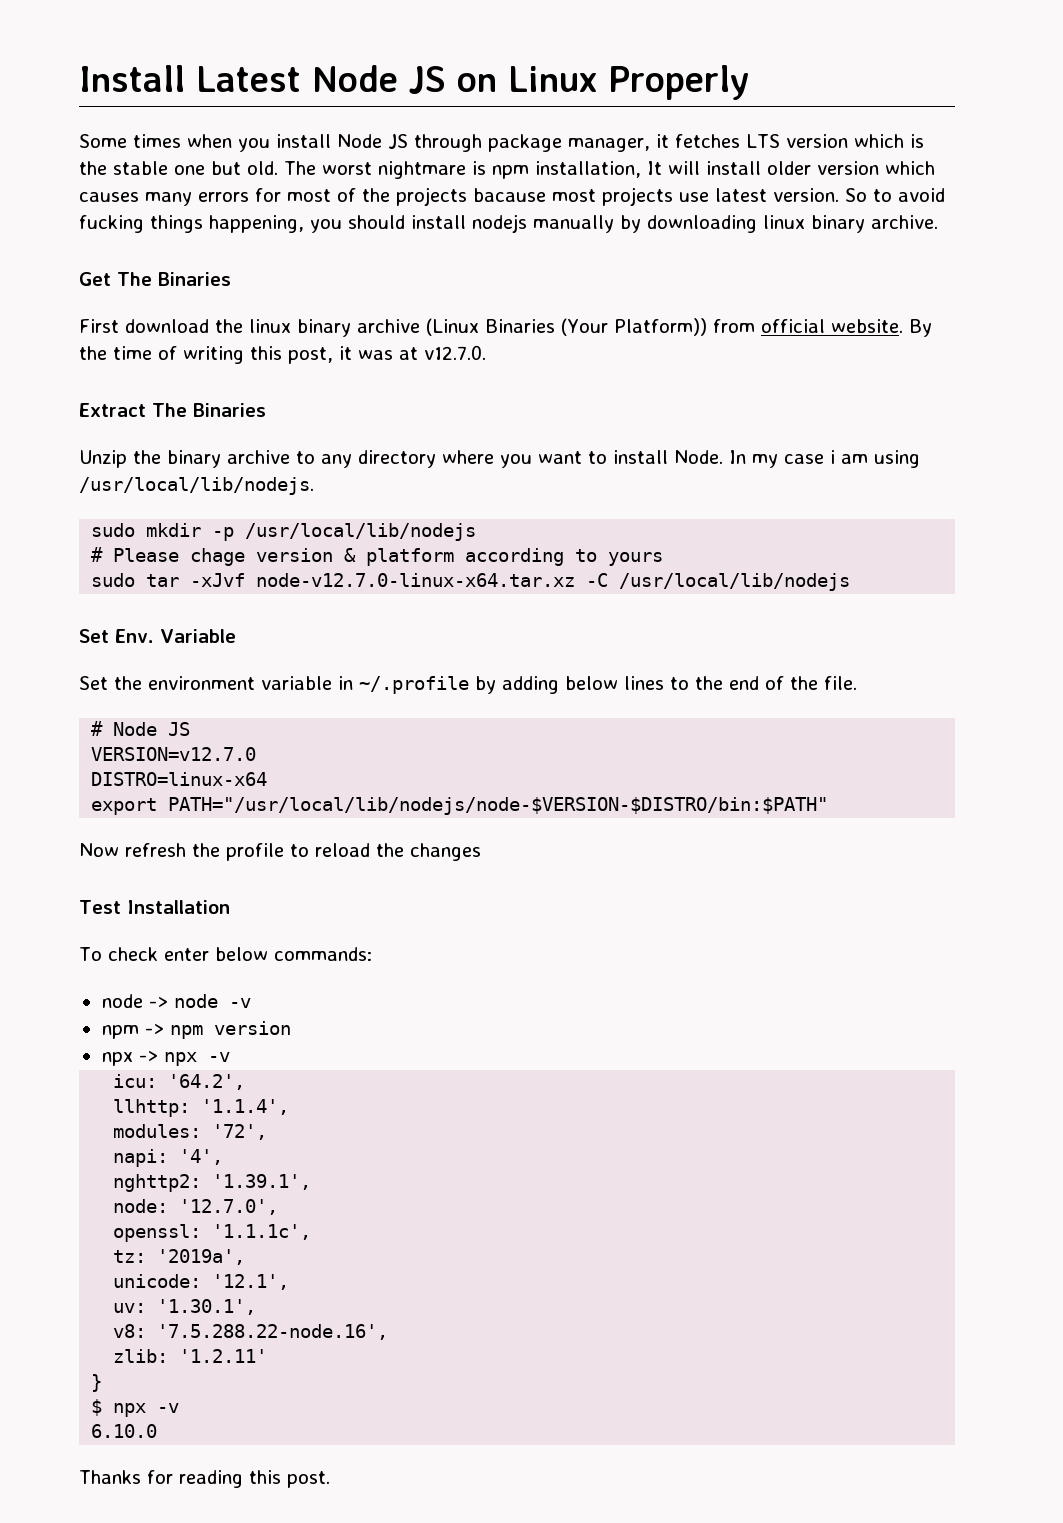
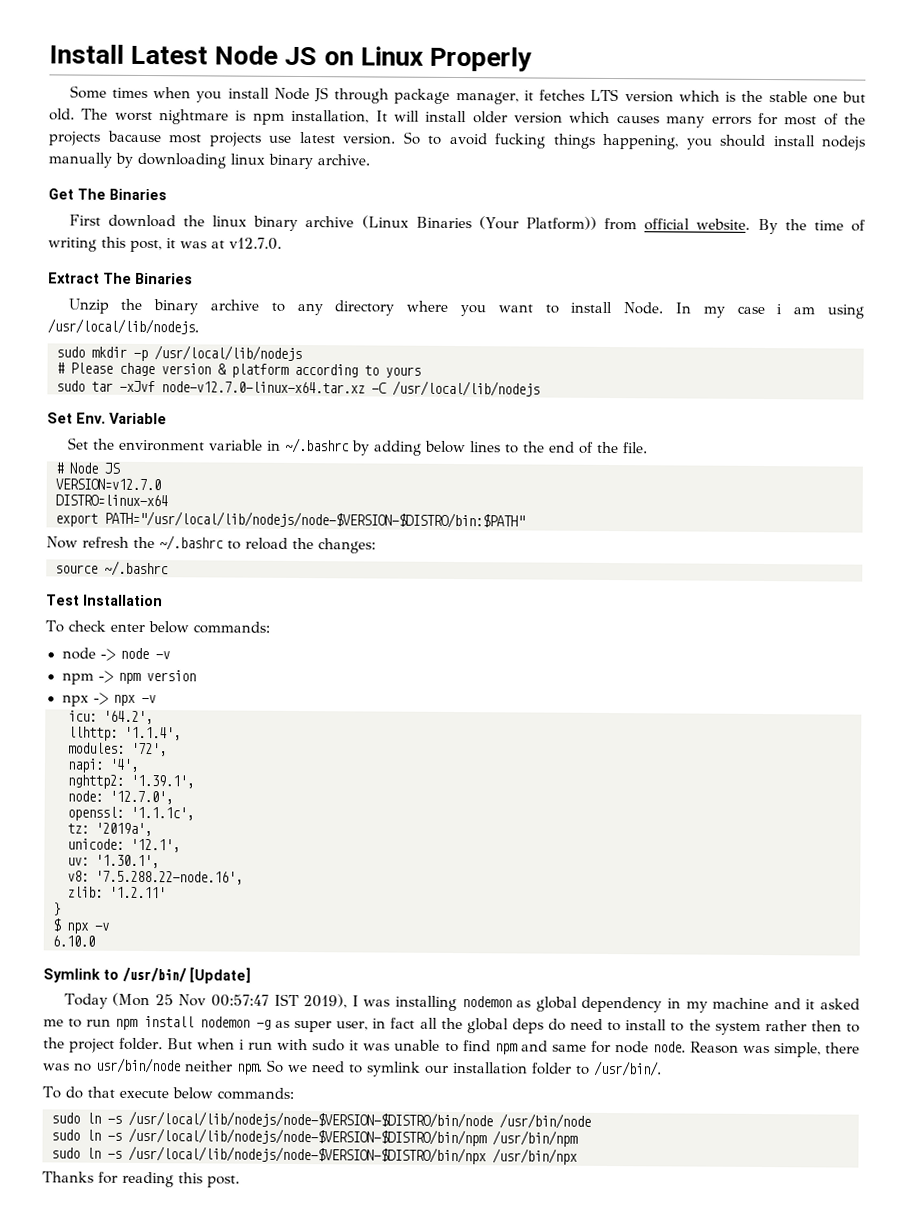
- Set the environment variable in ~/.profile by adding below lines to the end of the file.
+ Set the environment variable in ~/.bashrc by adding below lines to the end of the file.
- Now refresh the profile to reload the changes
+ Now refresh the ~/.bashrc to reload the changes:
+ source ~/.bashrc
+ Symlink to /usr/bin/ [Update]
+ Today (Mon 25 Nov 00:57:47 IST 2019), I was installing nodemon as global dependency in my machine and it asked me to run npm install nodemon -g as super user, in fact all the global deps do need to install to the system rather then to the project folder. But when i run with sudo it was unable to find npm and same for node node. Reason was simple, there was no usr/bin/node neither npm. So we need to symlink our installation folder to /usr/bin/.
+ To do that execute below commands:
+ sudo ln -s /usr/local/lib/nodejs/node-$VERSION-$DISTRO/bin/node /usr/bin/node
+ sudo ln -s /usr/local/lib/nodejs/node-$VERSION-$DISTRO/bin/npm /usr/bin/npm
+ sudo ln -s /usr/local/lib/nodejs/node-$VERSION-$DISTRO/bin/npx /usr/bin/npx

